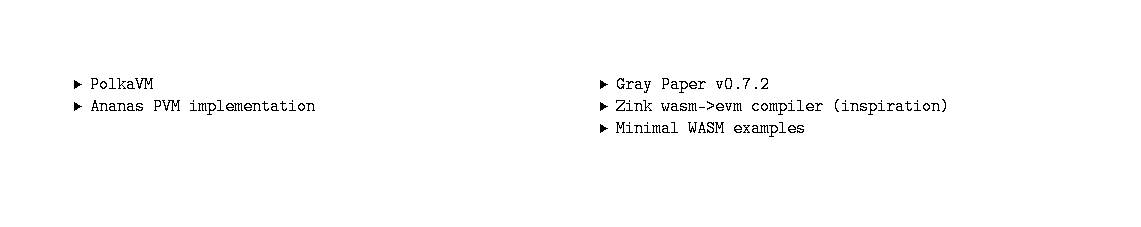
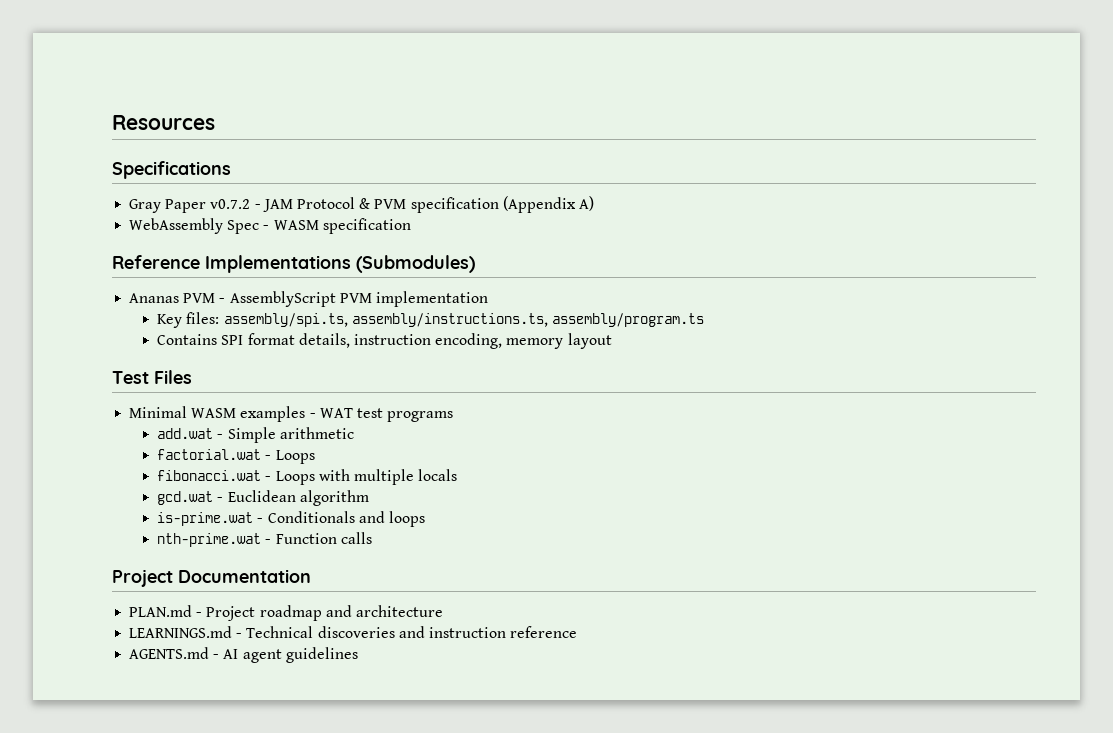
- PolkaVM
- Ananas PVM implementation
+ Resources
+ Specifications
- Gray Paper v0.7.2
- Zink wasm->evm compiler (inspiration)
- Minimal WASM examples
+ Gray Paper v0.7.2 - JAM Protocol & PVM specification (Appendix A)
+ WebAssembly Spec - WASM specification
+ Reference Implementations (Submodules)
+ Ananas PVM - AssemblyScript PVM implementation
+ Key files: assembly/spi.ts, assembly/instructions.ts, assembly/program.ts
+ Contains SPI format details, instruction encoding, memory layout
+ Test Files
+ Minimal WASM examples - WAT test programs
+ add.wat - Simple arithmetic
+ factorial.wat - Loops
+ fibonacci.wat - Loops with multiple locals
+ gcd.wat - Euclidean algorithm
+ is-prime.wat - Conditionals and loops
+ nth-prime.wat - Function calls
+ Project Documentation
+ PLAN.md - Project roadmap and architecture
+ LEARNINGS.md - Technical discoveries and instruction reference
+ AGENTS.md - AI agent guidelines

